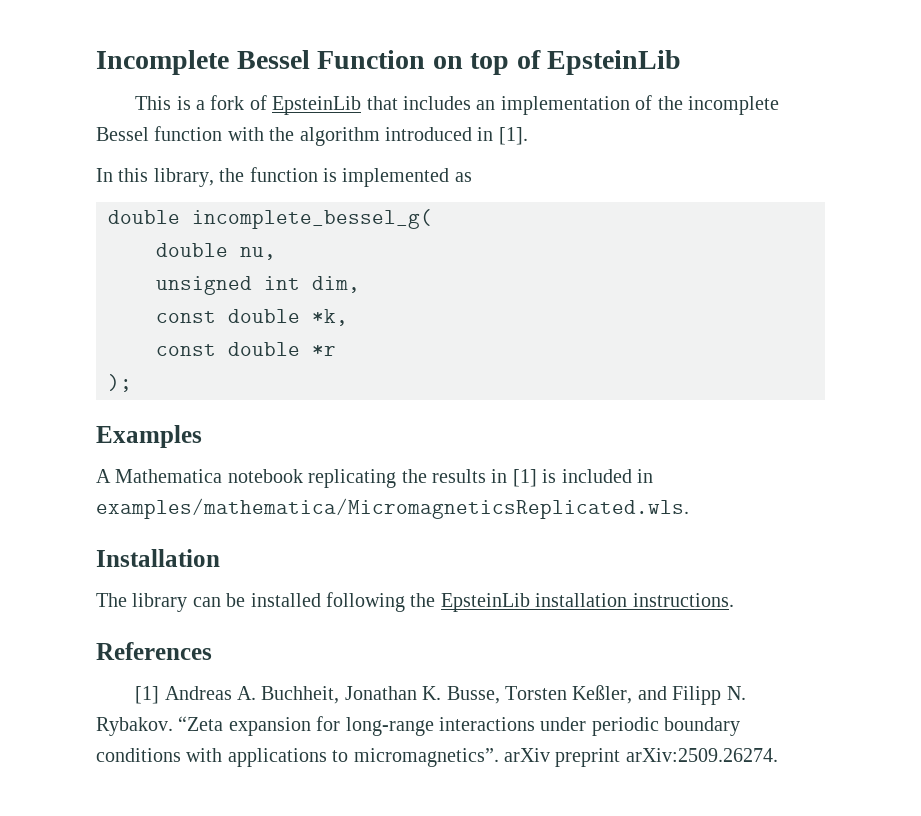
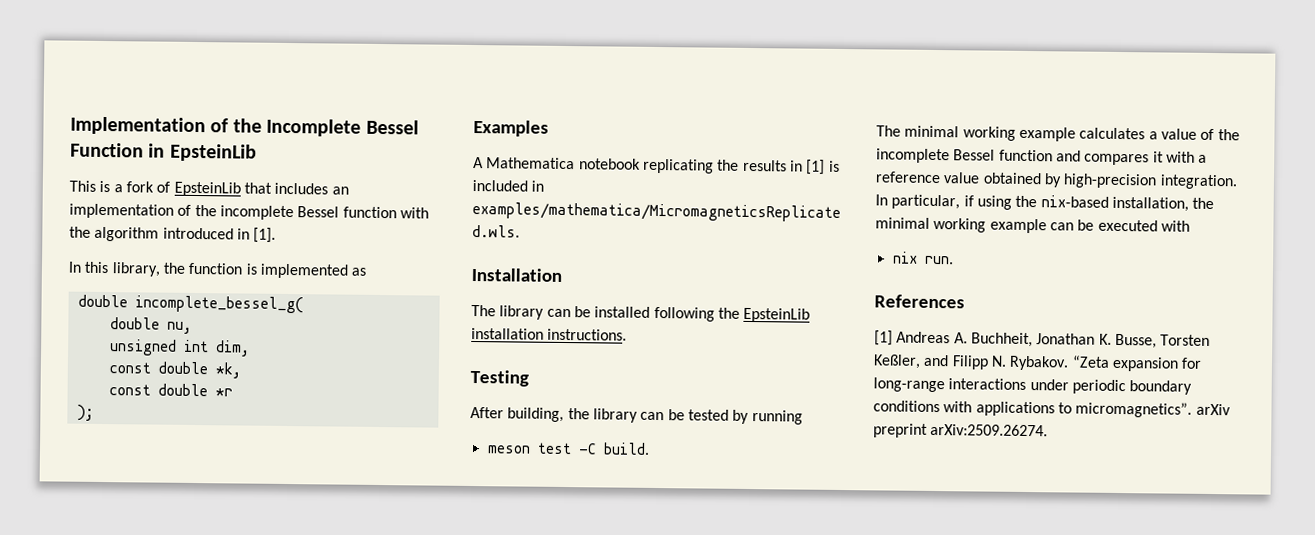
- Incomplete Bessel Function on top of EpsteinLib
+ Implementation of the Incomplete Bessel Function in EpsteinLib
+ Testing
+ After building, the library can be tested by running
+ meson test -C build.
+ The minimal working example calculates a value of the incomplete Bessel function and compares it with a reference value obtained by high-precision integration. In particular, if using the nix-based installation, the minimal working example can be executed with
+ nix run.

